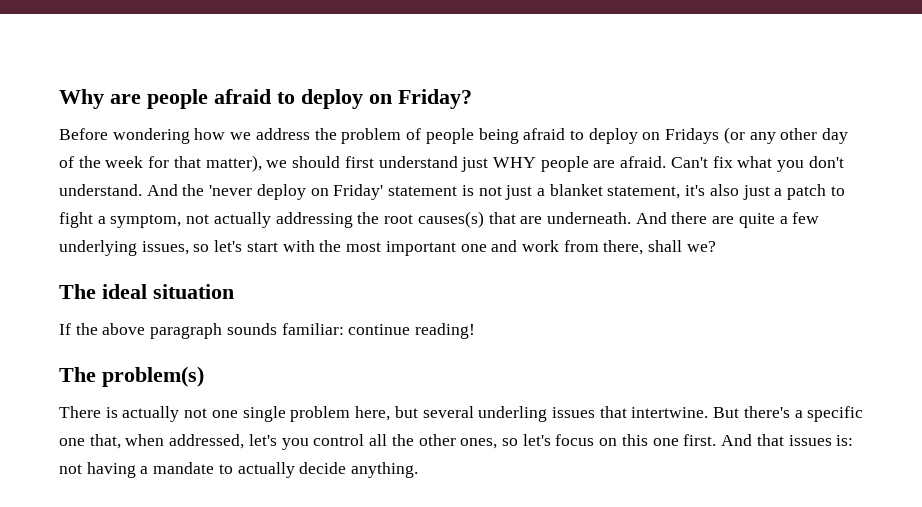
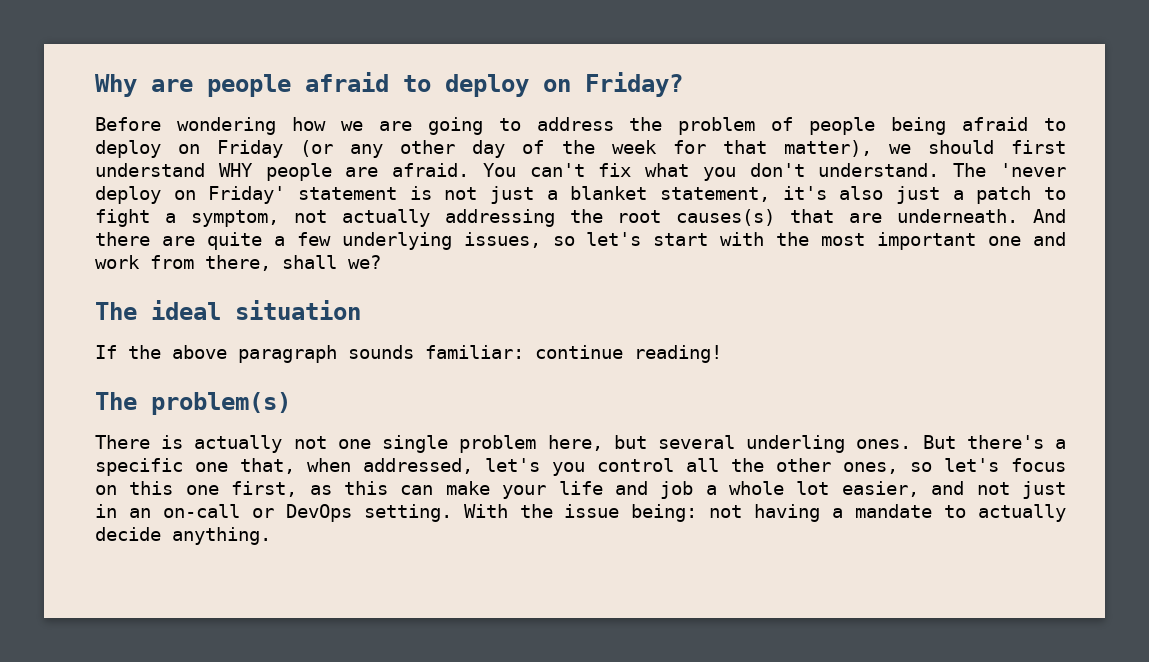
- Before wondering how we address the problem of people being afraid to deploy on Fridays (or any other day of the week for that matter), we should first understand just WHY people are afraid.
+ Before wondering how we are going to address the problem of people being afraid to deploy on Friday (or any other day of the week for that matter), we should first understand WHY people are afraid.
- Can't fix what you don't understand.
+ You can't fix what you don't understand.
- And the 'never deploy on Friday' statement is not just a blanket statement, it's also just a patch to fight a symptom, not actually addressing the root causes(s) that are underneath.
+ The 'never deploy on Friday' statement is not just a blanket statement, it's also just a patch to fight a symptom, not actually addressing the root causes(s) that are underneath.
- There is actually not one single problem here, but several underling issues that intertwine.
+ There is actually not one single problem here, but several underling ones.
- But there's a specific one that, when addressed, let's you control all the other ones, so let's focus on this one first. And that issues is: not having a mandate to actually decide anything.
+ But there's a specific one that, when addressed, let's you control all the other ones, so let's focus on this one first, as this can make your life and job a whole lot easier, and not just in an on-call or DevOps setting. With the issue being: not having a mandate to actually decide anything.

